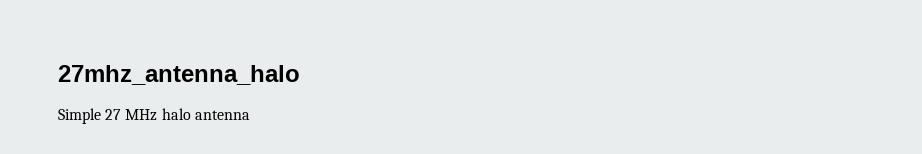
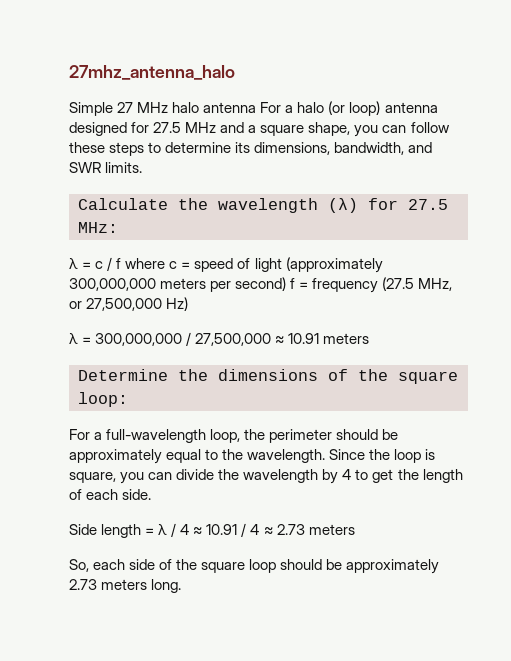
- Simple 27 MHz halo antenna
+ Simple 27 MHz halo antenna For a halo (or loop) antenna designed for 27.5 MHz and a square shape, you can follow these steps to determine its dimensions, bandwidth, and SWR limits.
+ Calculate the wavelength (λ) for 27.5 MHz:
+ λ = c / f where c = speed of light (approximately 300,000,000 meters per second) f = frequency (27.5 MHz, or 27,500,000 Hz)
+ λ = 300,000,000 / 27,500,000 ≈ 10.91 meters
+ Determine the dimensions of the square loop:
+ For a full-wavelength loop, the perimeter should be approximately equal to the wavelength. Since the loop is square, you can divide the wavelength by 4 to get the length of each side.
+ Side length = λ / 4 ≈ 10.91 / 4 ≈ 2.73 meters
+ So, each side of the square loop should be approximately 2.73 meters long.

